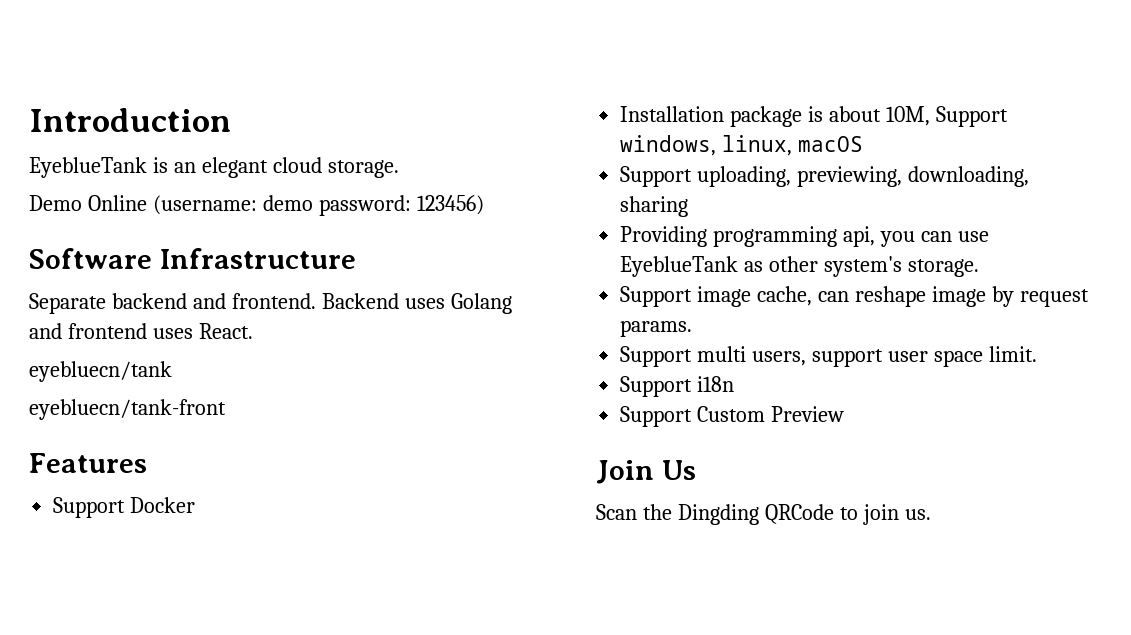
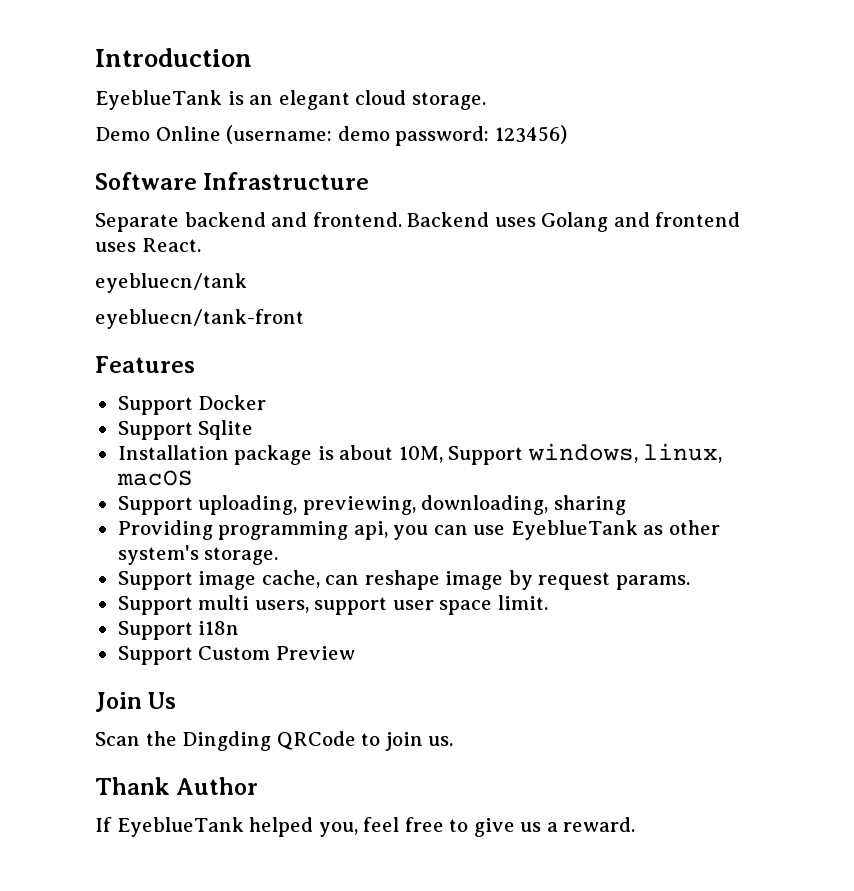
+ Support Sqlite
+ Thank Author
+ If EyeblueTank helped you, feel free to give us a reward.

